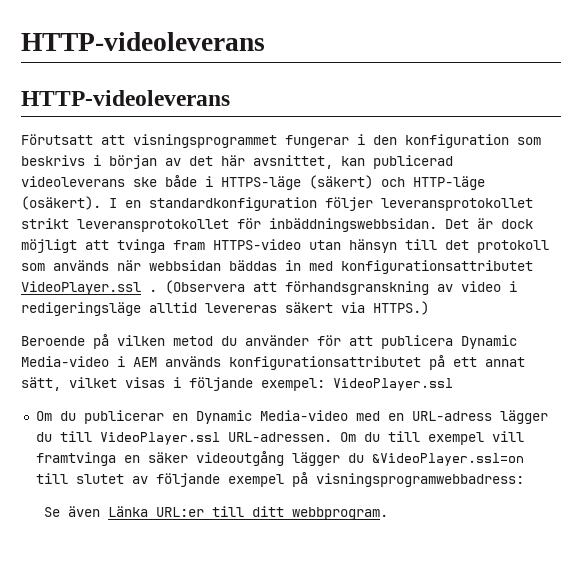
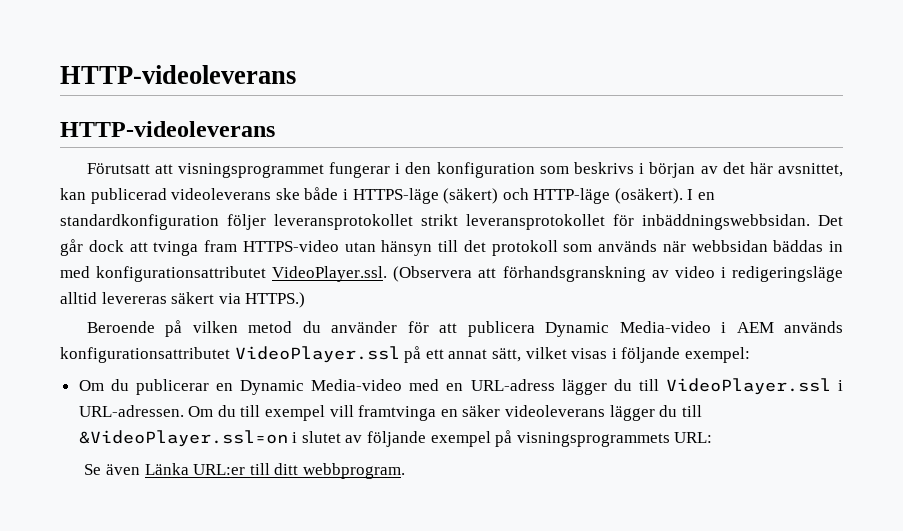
- Det är dock möjligt att tvinga fram HTTPS-video utan hänsyn till det protokoll som används när webbsidan bäddas in med konfigurationsattributet VideoPlayer.ssl . (Observera att förhandsgranskning av video i redigeringsläge alltid levereras säkert via HTTPS.)
+ Det går dock att tvinga fram HTTPS-video utan hänsyn till det protokoll som används när webbsidan bäddas in med konfigurationsattributet VideoPlayer.ssl. (Observera att förhandsgranskning av video i redigeringsläge alltid levereras säkert via HTTPS.)
- Beroende på vilken metod du använder för att publicera Dynamic Media-video i AEM används konfigurationsattributet på ett annat sätt, vilket visas i följande exempel: VideoPlayer.ssl
+ Beroende på vilken metod du använder för att publicera Dynamic Media-video i AEM används konfigurationsattributet VideoPlayer.ssl på ett annat sätt, vilket visas i följande exempel:
- Om du publicerar en Dynamic Media-video med en URL-adress lägger du till VideoPlayer.ssl URL-adressen.
+ Om du publicerar en Dynamic Media-video med en URL-adress lägger du till VideoPlayer.ssl i URL-adressen.
- Om du till exempel vill framtvinga en säker videoutgång lägger du &VideoPlayer.ssl=on till slutet av följande exempel på visningsprogramwebbadress:
+ Om du till exempel vill framtvinga en säker videoleverans lägger du till &VideoPlayer.ssl=on i slutet av följande exempel på visningsprogrammets URL:

